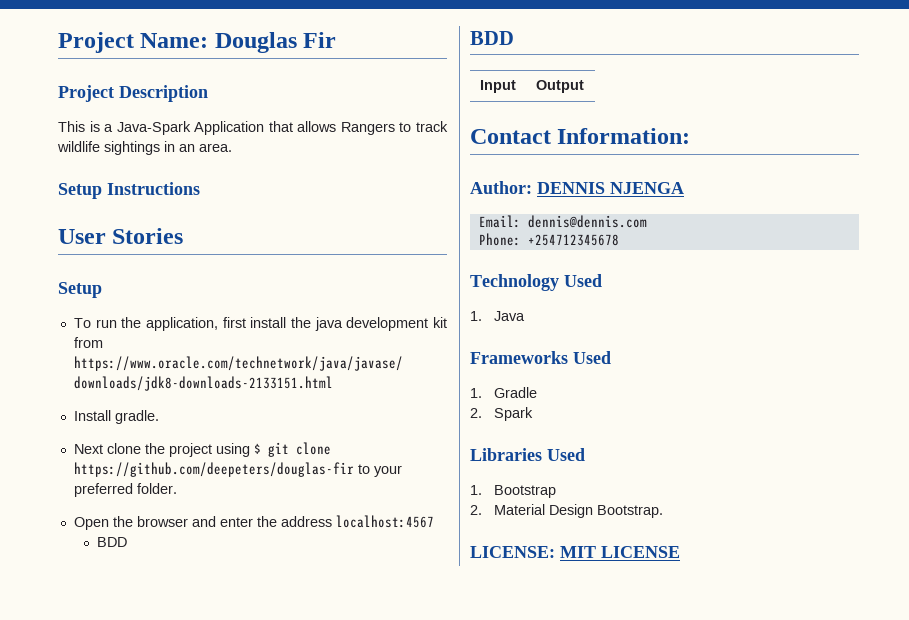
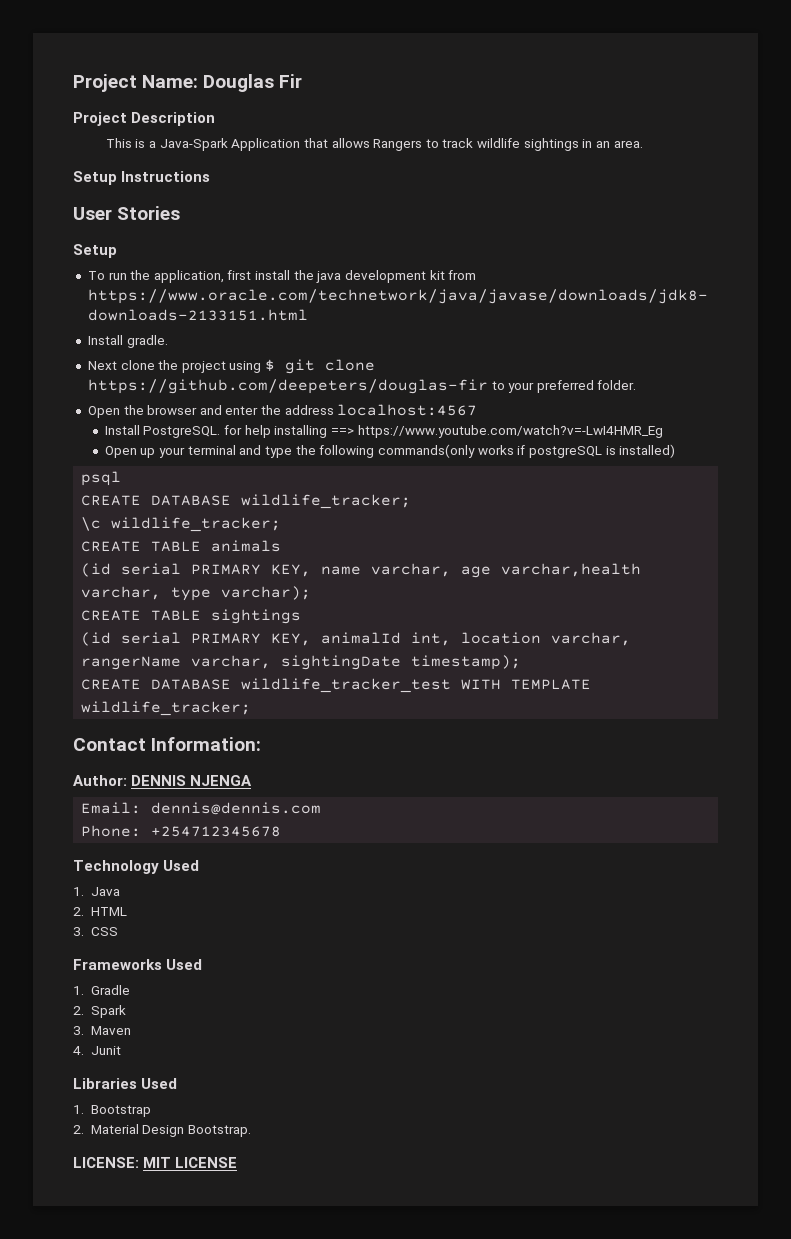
  Open the browser and enter the address localhost:4567
- BDD
- BDD
- Input | Output
+ Install PostgreSQL. for help installing ==> https://www.youtube.com/watch?v=-LwI4HMR_Eg
+ Open up your terminal and type the following commands(only works if postgreSQL is installed)
+ psql
+ CREATE DATABASE wildlife_tracker;
+ \c wildlife_tracker;
+ CREATE TABLE animals
+ (id serial PRIMARY KEY, name varchar, age varchar,health varchar, type varchar);
+ CREATE TABLE sightings
+ (id serial PRIMARY KEY, animalId int, location varchar, rangerName varchar, sightingDate timestamp);
+ CREATE DATABASE wildlife_tracker_test WITH TEMPLATE wildlife_tracker;
+ 2. HTML
+ 3. CSS
+ 3. Maven
+ 4. Junit

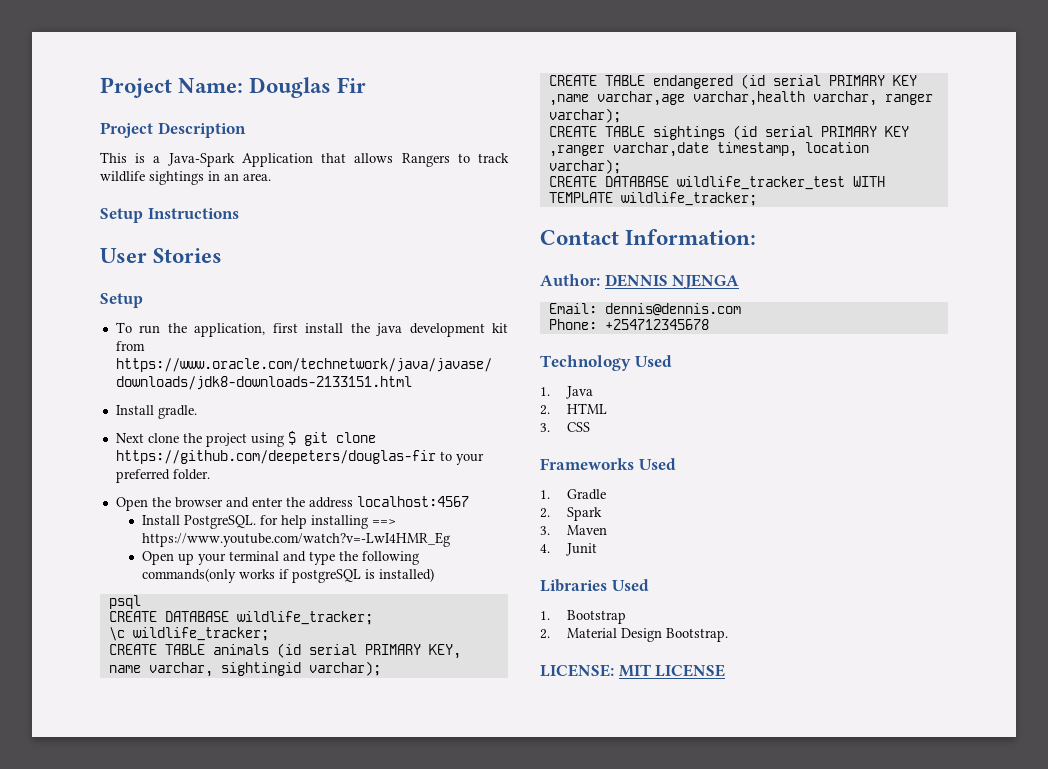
- CREATE TABLE animals
- (id serial PRIMARY KEY, name varchar, age varchar,health varchar, type varchar);
+ CREATE TABLE animals (id serial PRIMARY KEY, name varchar, sightingid varchar);
+ CREATE TABLE endangered (id serial PRIMARY KEY ,name varchar,age varchar,health varchar, ranger varchar);
- CREATE TABLE sightings
- (id serial PRIMARY KEY, animalId int, location varchar, rangerName varchar, sightingDate timestamp);
+ CREATE TABLE sightings (id serial PRIMARY KEY ,ranger varchar,date timestamp, location varchar);

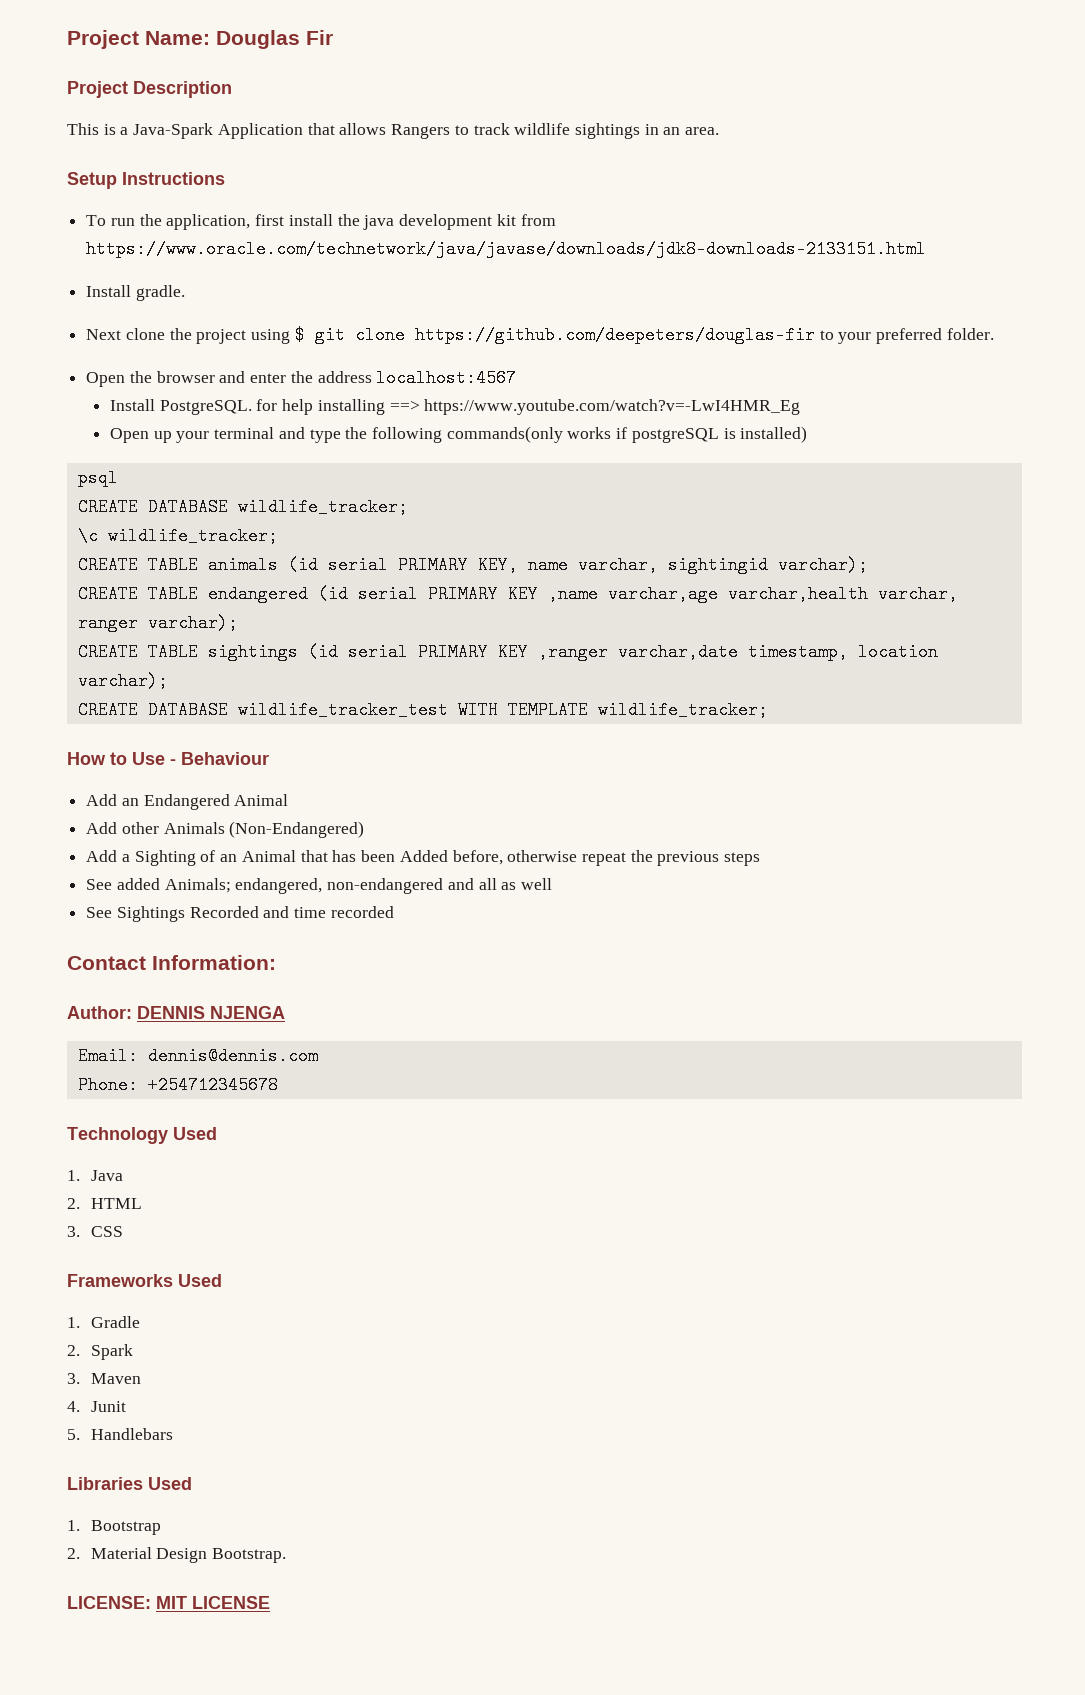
- User Stories
- Setup
+ How to Use - Behaviour
+ Add an Endangered Animal
+ Add other Animals (Non-Endangered)
+ Add a Sighting of an Animal that has been Added before, otherwise repeat the previous steps
+ See added Animals; endangered, non-endangered and all as well
+ See Sightings Recorded and time recorded
+ 5. Handlebars

